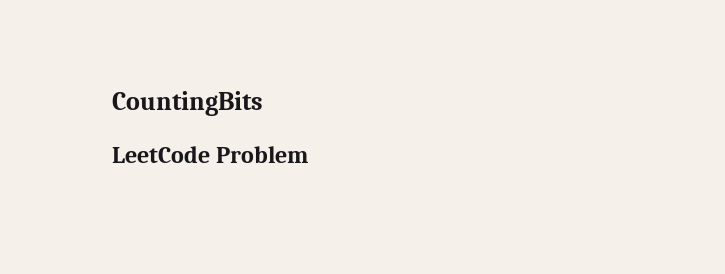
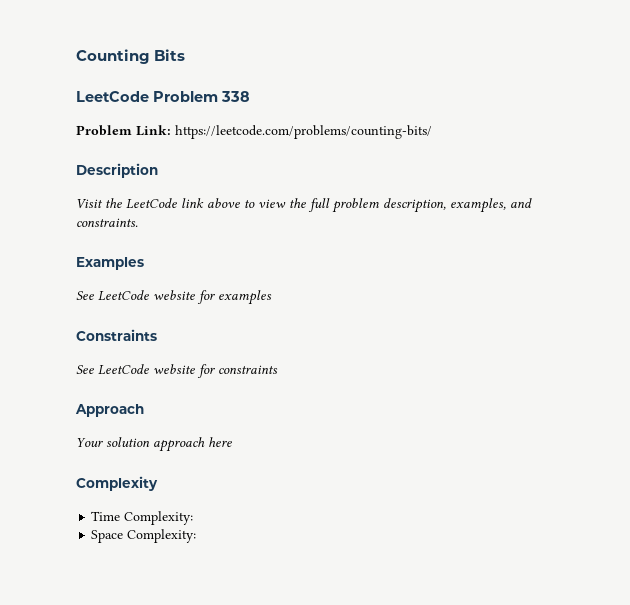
- CountingBits
+ Counting Bits
- LeetCode Problem
+ LeetCode Problem 338
+ Problem Link: https://leetcode.com/problems/counting-bits/
+ Description
+ Visit the LeetCode link above to view the full problem description, examples, and constraints.
+ Examples
+ See LeetCode website for examples
+ Constraints
+ See LeetCode website for constraints
+ Approach
+ Your solution approach here
+ Complexity
+ Time Complexity:
+ Space Complexity:

